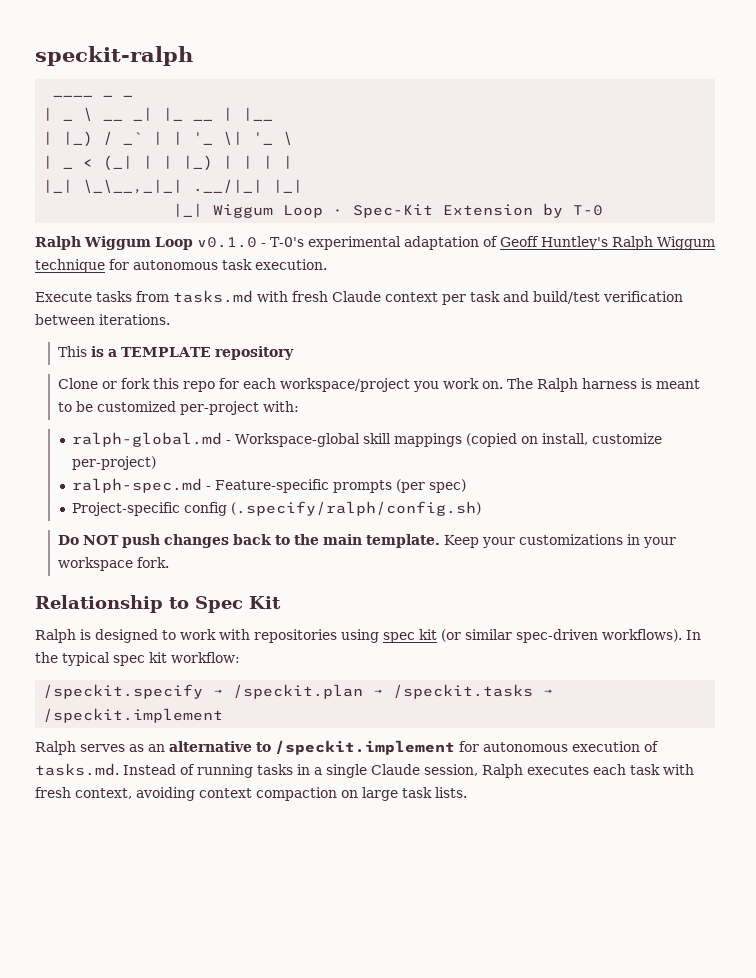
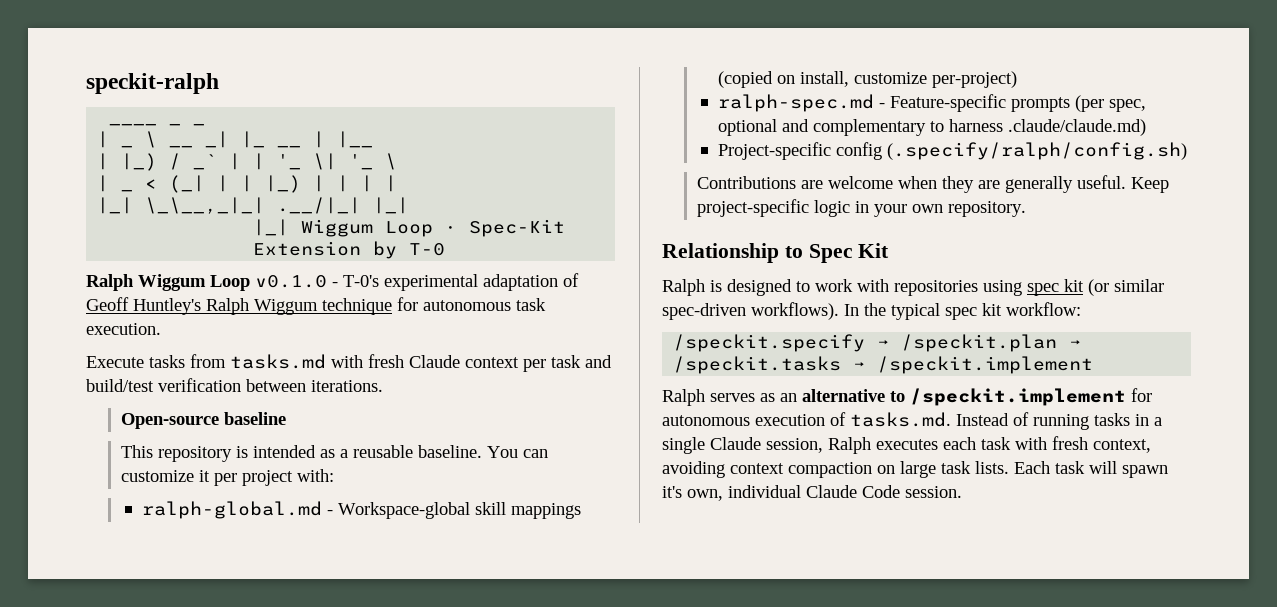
+ Open-source baseline
- This is a TEMPLATE repository
- Clone or fork this repo for each workspace/project you work on. The Ralph harness is meant to be customized per-project with:
+ This repository is intended as a reusable baseline. You can customize it per project with:
- ralph-spec.md - Feature-specific prompts (per spec)
+ ralph-spec.md - Feature-specific prompts (per spec, optional and complementary to harness .claude/claude.md)
  Project-specific config (.specify/ralph/config.sh)
- Do NOT push changes back to the main template. Keep your customizations in your workspace fork.
+ Contributions are welcome when they are generally useful. Keep project-specific logic in your own repository.
+ Each task will spawn it's own, individual Claude Code session.

